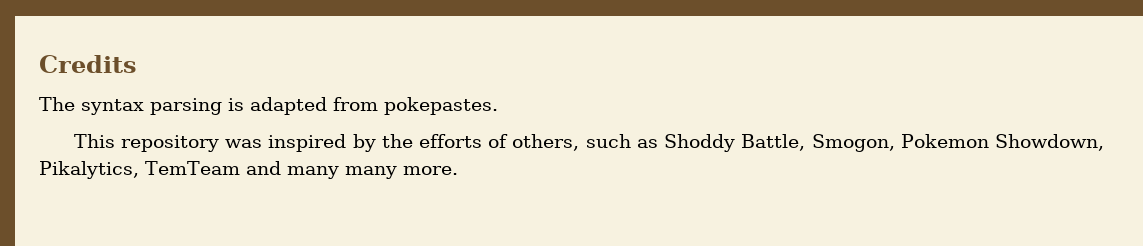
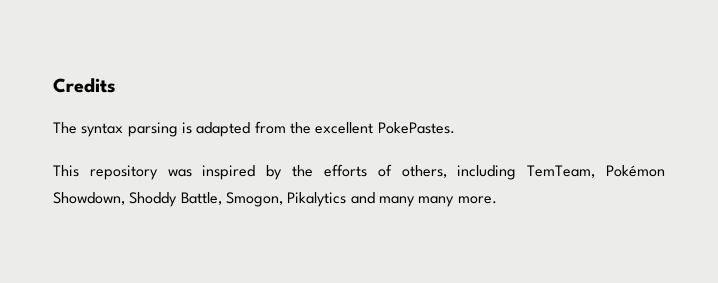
- The syntax parsing is adapted from pokepastes.
+ The syntax parsing is adapted from the excellent PokePastes.
- This repository was inspired by the efforts of others, such as Shoddy Battle, Smogon, Pokemon Showdown, Pikalytics, TemTeam and many many more.
+ This repository was inspired by the efforts of others, including TemTeam, Pokémon Showdown, Shoddy Battle, Smogon, Pikalytics and many many more.

